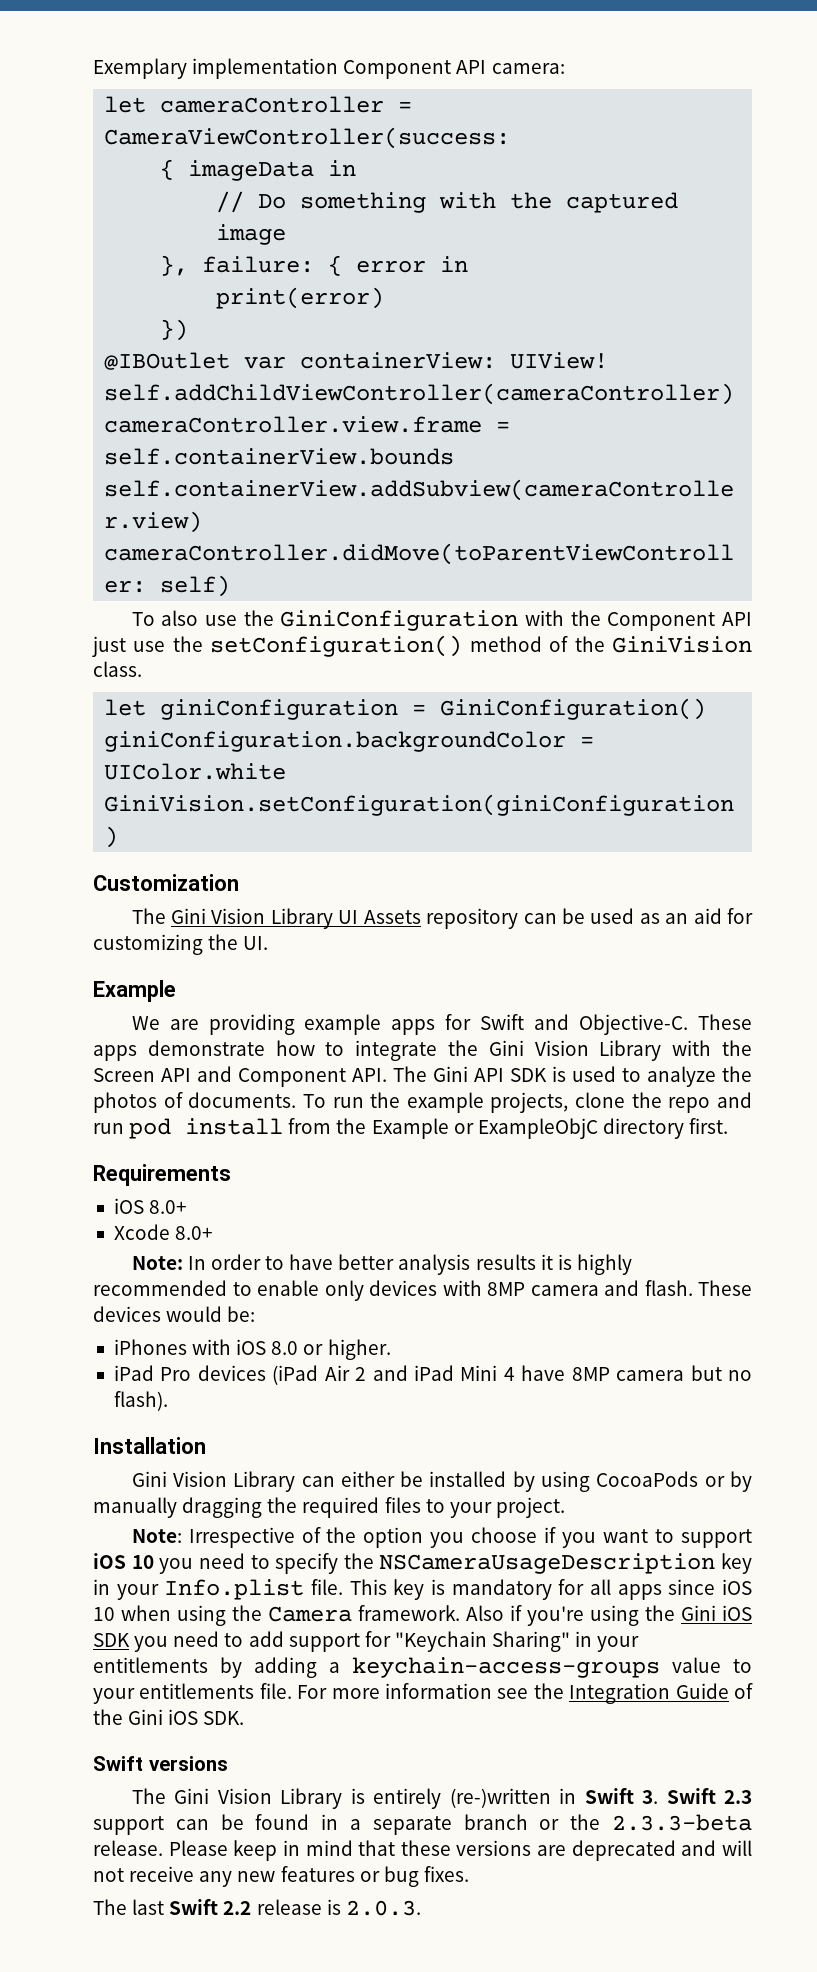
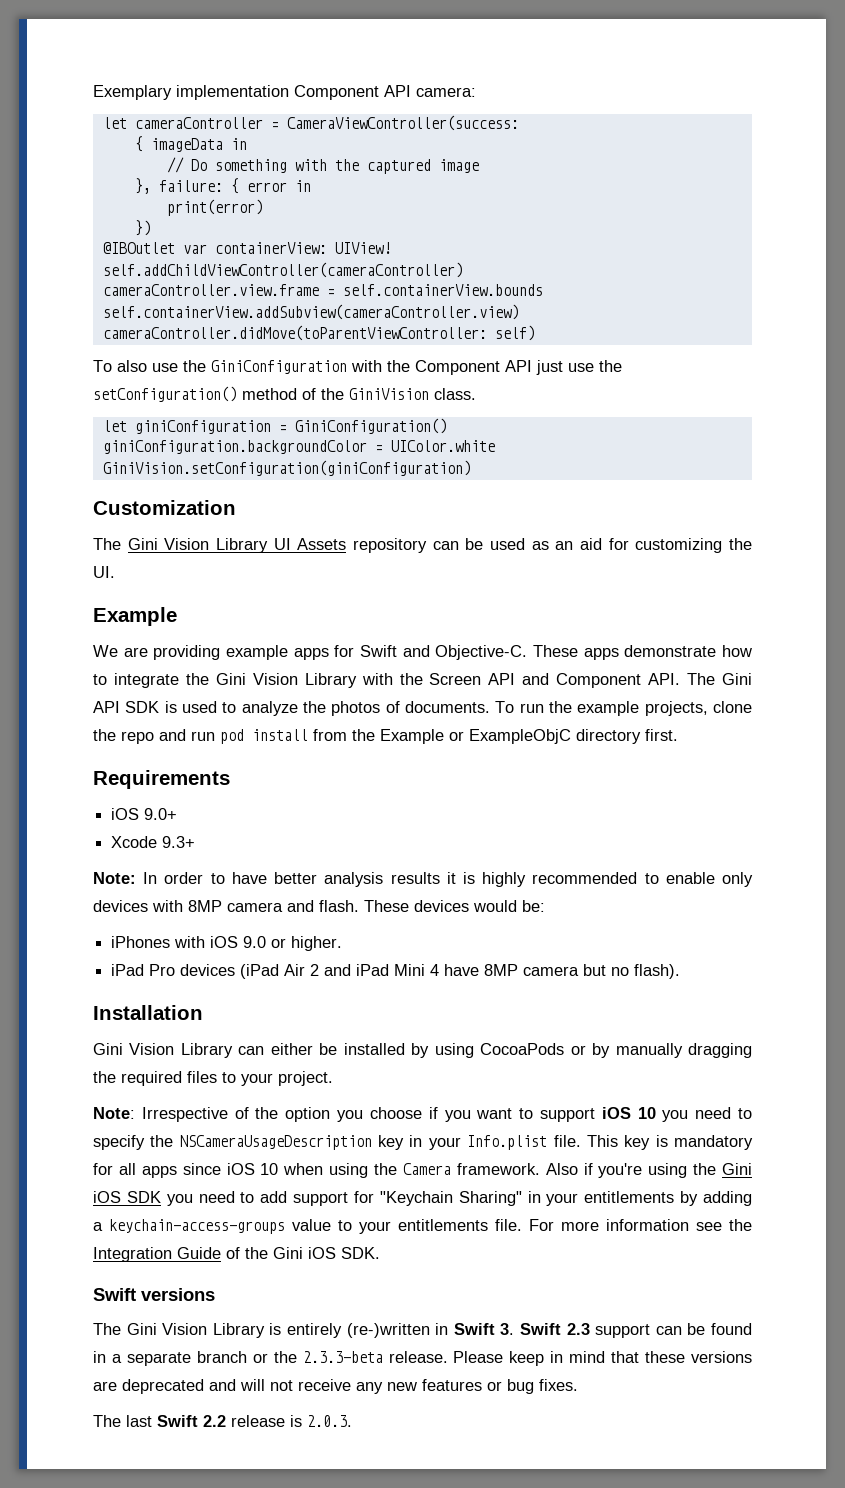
- iOS 8.0+
+ iOS 9.0+
- Xcode 8.0+
+ Xcode 9.3+
- iPhones with iOS 8.0 or higher.
+ iPhones with iOS 9.0 or higher.

